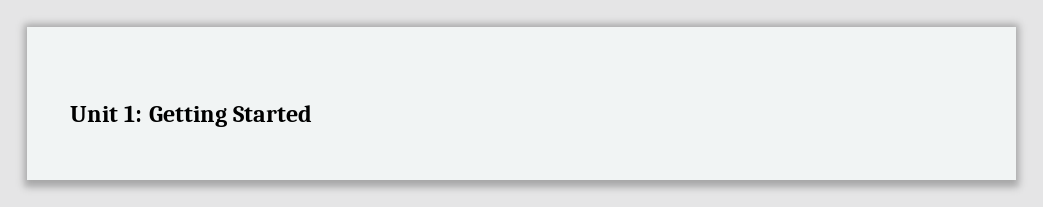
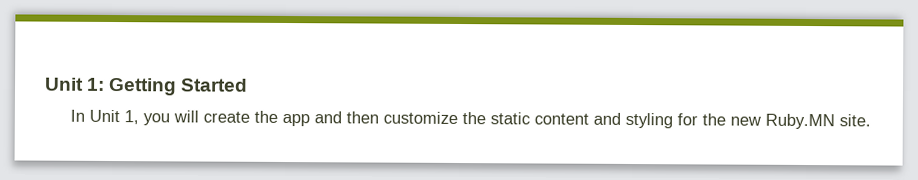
+ In Unit 1, you will create the app and then customize the static content and styling for the new Ruby.MN site.

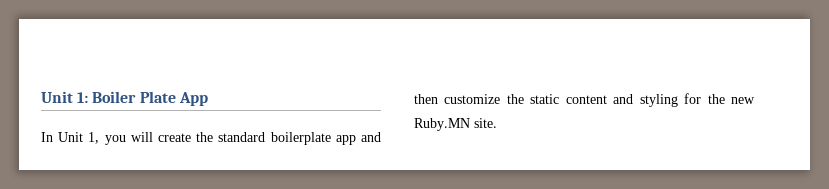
- Unit 1: Getting Started
+ Unit 1: Boiler Plate App
- In Unit 1, you will create the app and then customize the static content and styling for the new Ruby.MN site.
+ In Unit 1, you will create the standard boilerplate app and then customize the static content and styling for the new Ruby.MN site.

